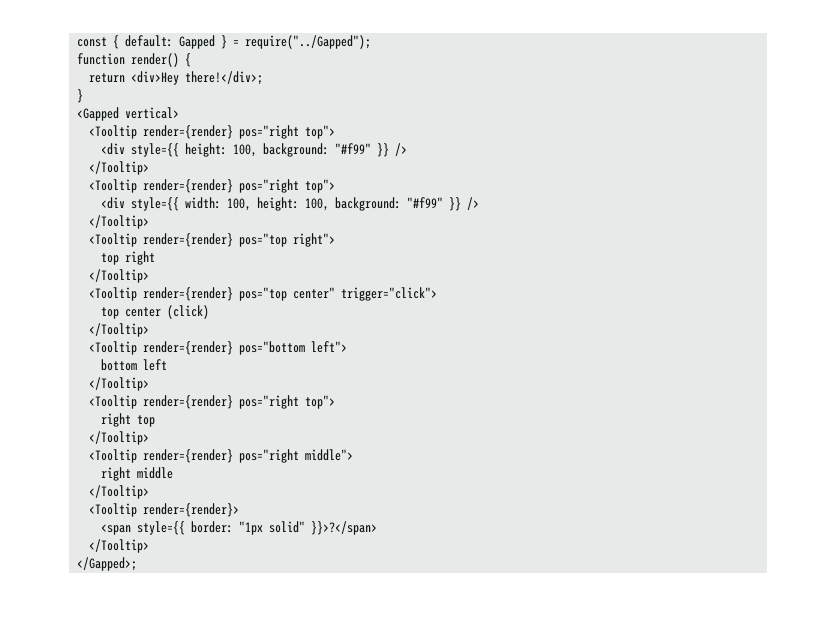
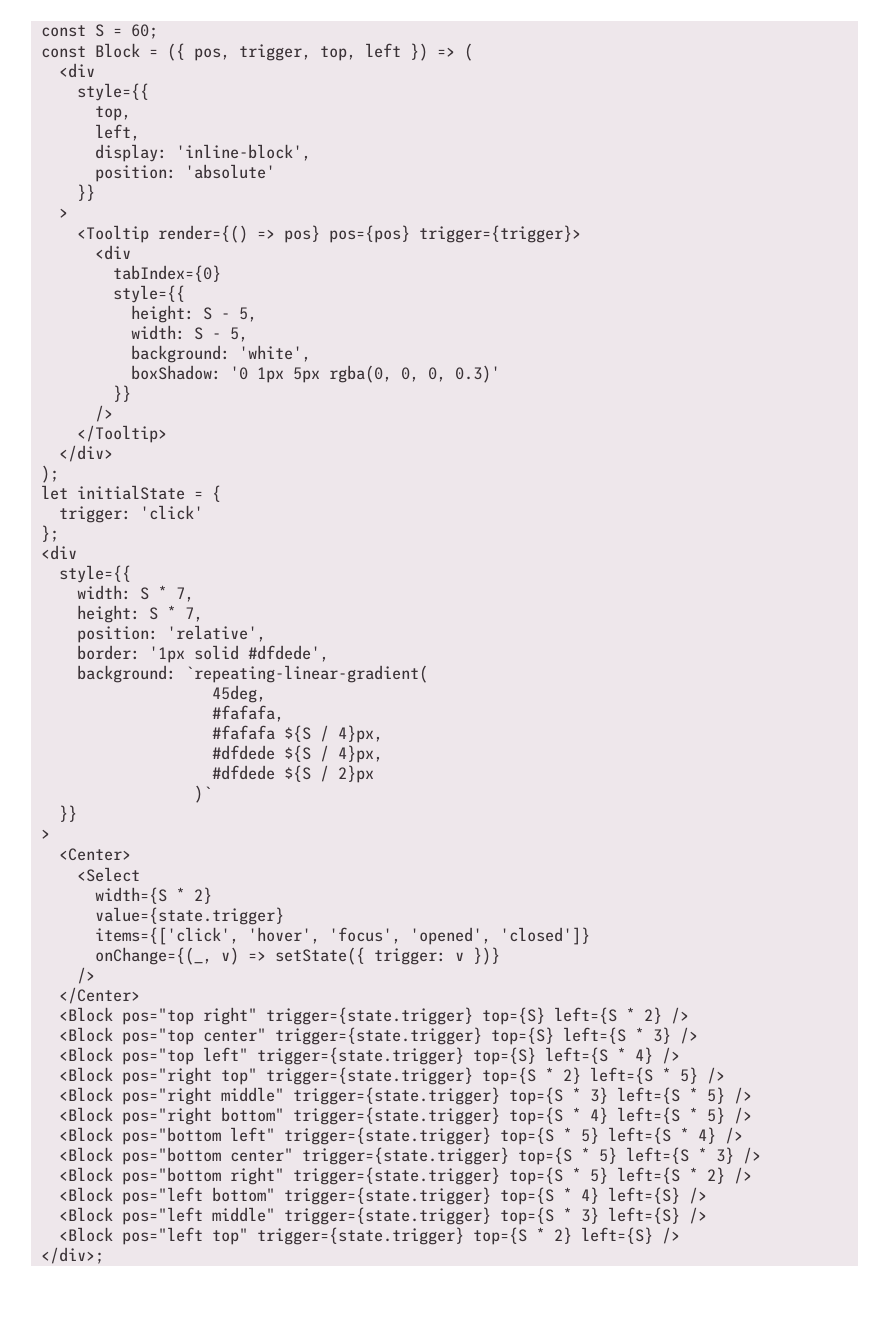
- const { default: Gapped } = require("../Gapped");
- function render() {
- return <div>Hey there!</div>;
- }
- <Gapped vertical>
- <Tooltip render={render} pos="right top">
- <div style={{ height: 100, background: "#f99" }} />
+ const S = 60;
+ const Block = ({ pos, trigger, top, left }) => (
+ <div
+ style={{
+ top,
+ left,
+ display: 'inline-block',
+ position: 'absolute'
+ }}
+ >
+ <Tooltip render={() => pos} pos={pos} trigger={trigger}>
+ <div
+ tabIndex={0}
+ style={{
+ height: S - 5,
+ width: S - 5,
+ background: 'white',
+ boxShadow: '0 1px 5px rgba(0, 0, 0, 0.3)'
+ }}
+ />
  </Tooltip>
- <Tooltip render={render} pos="right top">
- <div style={{ width: 100, height: 100, background: "#f99" }} />
- </Tooltip>
- <Tooltip render={render} pos="top right">
- top right
- </Tooltip>
- <Tooltip render={render} pos="top center" trigger="click">
- top center (click)
- </Tooltip>
- <Tooltip render={render} pos="bottom left">
- bottom left
- </Tooltip>
- <Tooltip render={render} pos="right top">
- right top
- </Tooltip>
- <Tooltip render={render} pos="right middle">
- right middle
- </Tooltip>
- <Tooltip render={render}>
- <span style={{ border: "1px solid" }}>?</span>
- </Tooltip>
- </Gapped>;
+ </div>
+ );
+ let initialState = {
+ trigger: 'click'
+ };
+ <div
+ style={{
+ width: S * 7,
+ height: S * 7,
+ position: 'relative',
+ border: '1px solid #dfdede',
+ background: `repeating-linear-gradient(
+ 45deg,
+ #fafafa,
+ #fafafa ${S / 4}px,
+ #dfdede ${S / 4}px,
+ #dfdede ${S / 2}px
+ )`
+ }}
+ >
+ <Center>
+ <Select
+ width={S * 2}
+ value={state.trigger}
+ items={['click', 'hover', 'focus', 'opened', 'closed']}
+ onChange={(_, v) => setState({ trigger: v })}
+ />
+ </Center>
+ <Block pos="top right" trigger={state.trigger} top={S} left={S * 2} />
+ <Block pos="top center" trigger={state.trigger} top={S} left={S * 3} />
+ <Block pos="top left" trigger={state.trigger} top={S} left={S * 4} />
+ <Block pos="right top" trigger={state.trigger} top={S * 2} left={S * 5} />
+ <Block pos="right middle" trigger={state.trigger} top={S * 3} left={S * 5} />
+ <Block pos="right bottom" trigger={state.trigger} top={S * 4} left={S * 5} />
+ <Block pos="bottom left" trigger={state.trigger} top={S * 5} left={S * 4} />
+ <Block pos="bottom center" trigger={state.trigger} top={S * 5} left={S * 3} />
+ <Block pos="bottom right" trigger={state.trigger} top={S * 5} left={S * 2} />
+ <Block pos="left bottom" trigger={state.trigger} top={S * 4} left={S} />
+ <Block pos="left middle" trigger={state.trigger} top={S * 3} left={S} />
+ <Block pos="left top" trigger={state.trigger} top={S * 2} left={S} />
+ </div>;

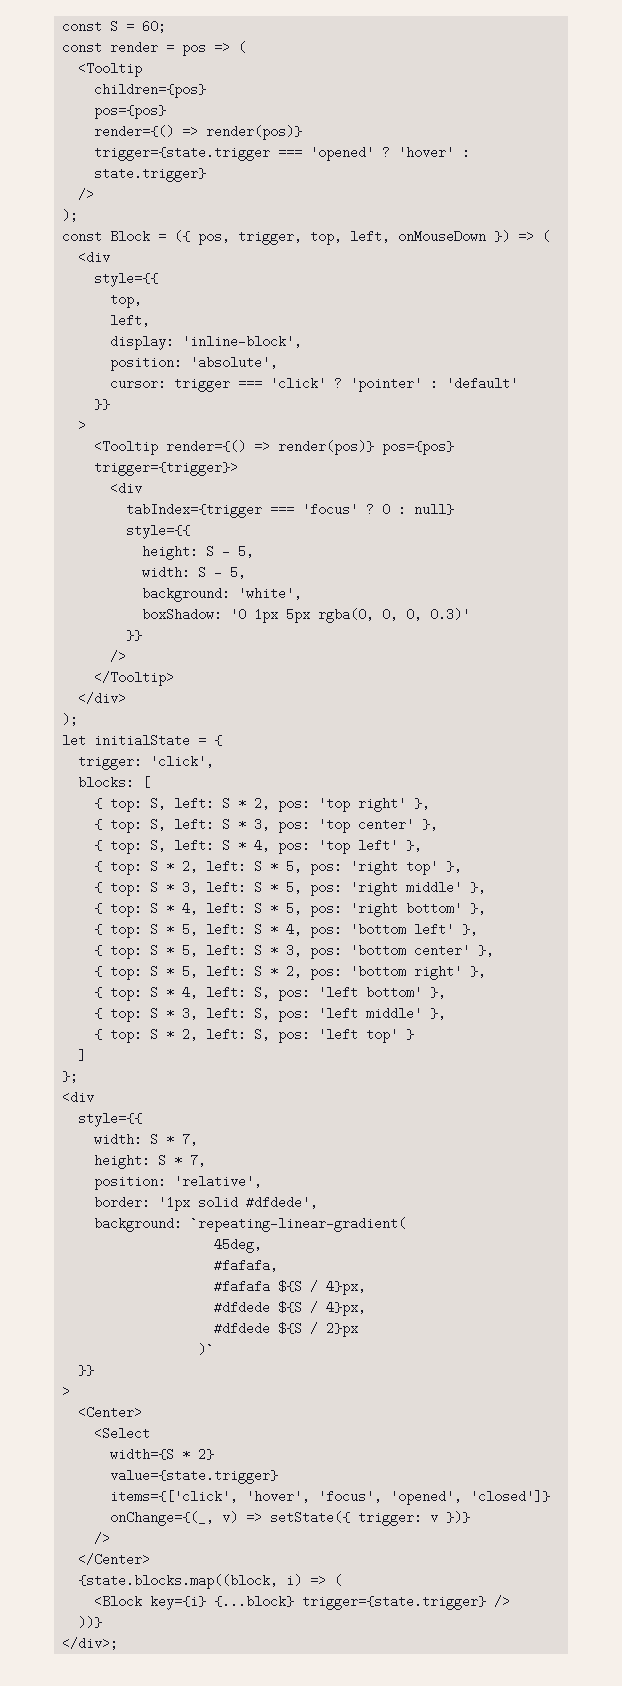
+ const render = pos => (
+ <Tooltip
+ children={pos}
+ pos={pos}
+ render={() => render(pos)}
+ trigger={state.trigger === 'opened' ? 'hover' : state.trigger}
+ />
+ );
- const Block = ({ pos, trigger, top, left }) => (
+ const Block = ({ pos, trigger, top, left, onMouseDown }) => (
- position: 'absolute'
+ position: 'absolute',
+ cursor: trigger === 'click' ? 'pointer' : 'default'
- <Tooltip render={() => pos} pos={pos} trigger={trigger}>
+ <Tooltip render={() => render(pos)} pos={pos} trigger={trigger}>
- tabIndex={0}
+ tabIndex={trigger === 'focus' ? 0 : null}
- trigger: 'click'
+ trigger: 'click',
+ blocks: [
+ { top: S, left: S * 2, pos: 'top right' },
+ { top: S, left: S * 3, pos: 'top center' },
+ { top: S, left: S * 4, pos: 'top left' },
+ { top: S * 2, left: S * 5, pos: 'right top' },
+ { top: S * 3, left: S * 5, pos: 'right middle' },
+ { top: S * 4, left: S * 5, pos: 'right bottom' },
+ { top: S * 5, left: S * 4, pos: 'bottom left' },
+ { top: S * 5, left: S * 3, pos: 'bottom center' },
+ { top: S * 5, left: S * 2, pos: 'bottom right' },
+ { top: S * 4, left: S, pos: 'left bottom' },
+ { top: S * 3, left: S, pos: 'left middle' },
+ { top: S * 2, left: S, pos: 'left top' }
+ ]
- <Block pos="top right" trigger={state.trigger} top={S} left={S * 2} />
- <Block pos="top center" trigger={state.trigger} top={S} left={S * 3} />
- <Block pos="top left" trigger={state.trigger} top={S} left={S * 4} />
- <Block pos="right top" trigger={state.trigger} top={S * 2} left={S * 5} />
- <Block pos="right middle" trigger={state.trigger} top={S * 3} left={S * 5} />
- <Block pos="right bottom" trigger={state.trigger} top={S * 4} left={S * 5} />
- <Block pos="bottom left" trigger={state.trigger} top={S * 5} left={S * 4} />
- <Block pos="bottom center" trigger={state.trigger} top={S * 5} left={S * 3} />
- <Block pos="bottom right" trigger={state.trigger} top={S * 5} left={S * 2} />
- <Block pos="left bottom" trigger={state.trigger} top={S * 4} left={S} />
- <Block pos="left middle" trigger={state.trigger} top={S * 3} left={S} />
- <Block pos="left top" trigger={state.trigger} top={S * 2} left={S} />
+ {state.blocks.map((block, i) => (
+ <Block key={i} {...block} trigger={state.trigger} />
+ ))}

